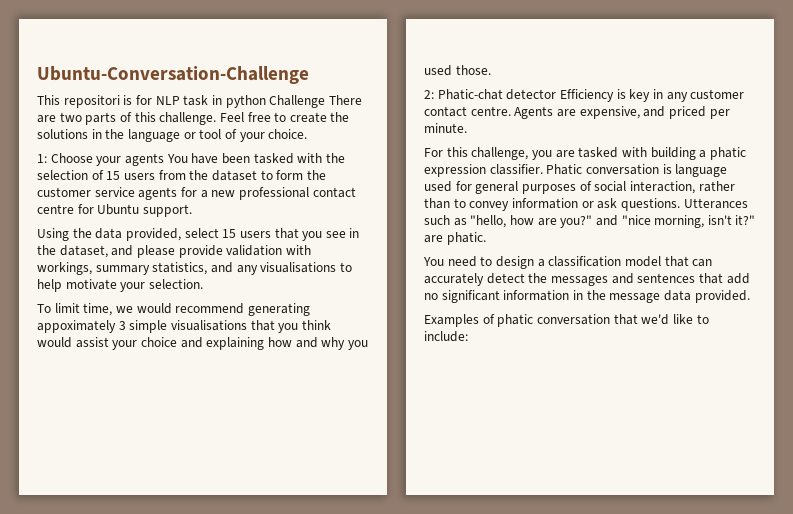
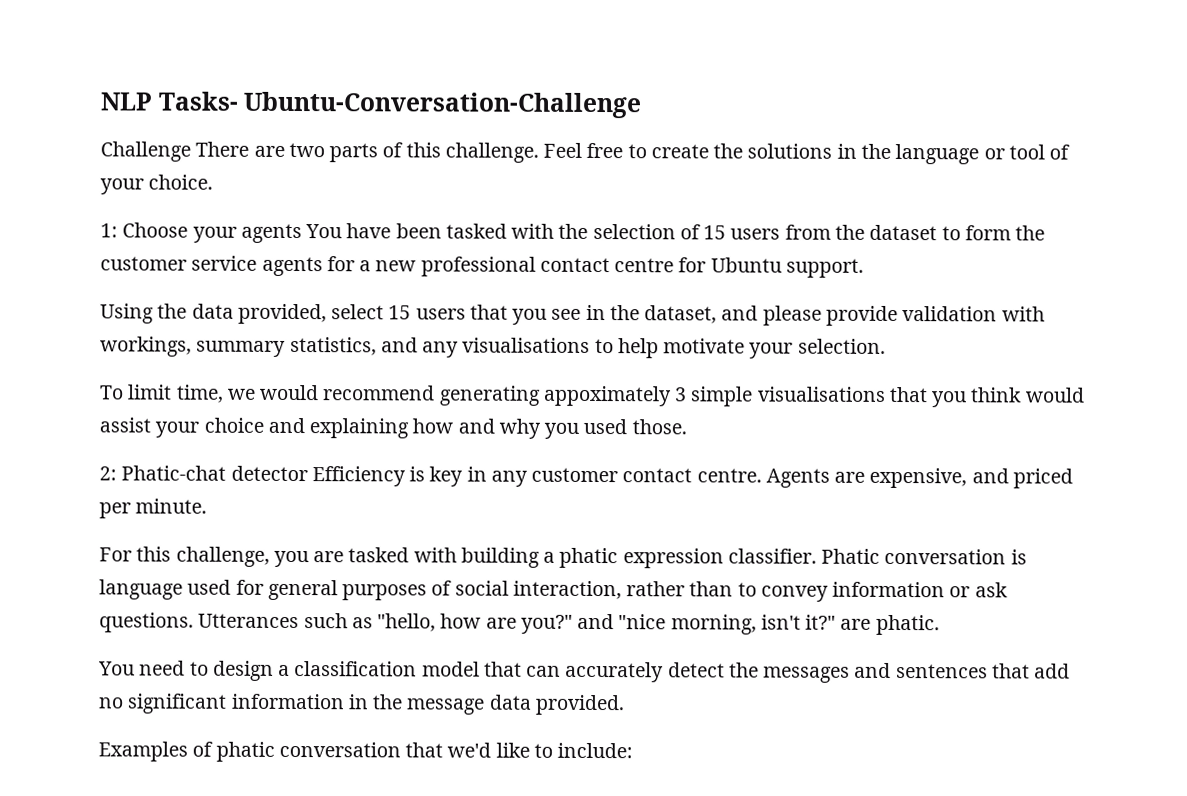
- Ubuntu-Conversation-Challenge
+ NLP Tasks- Ubuntu-Conversation-Challenge
- This repositori is for NLP task in python Challenge There are two parts of this challenge.
+ Challenge There are two parts of this challenge.

